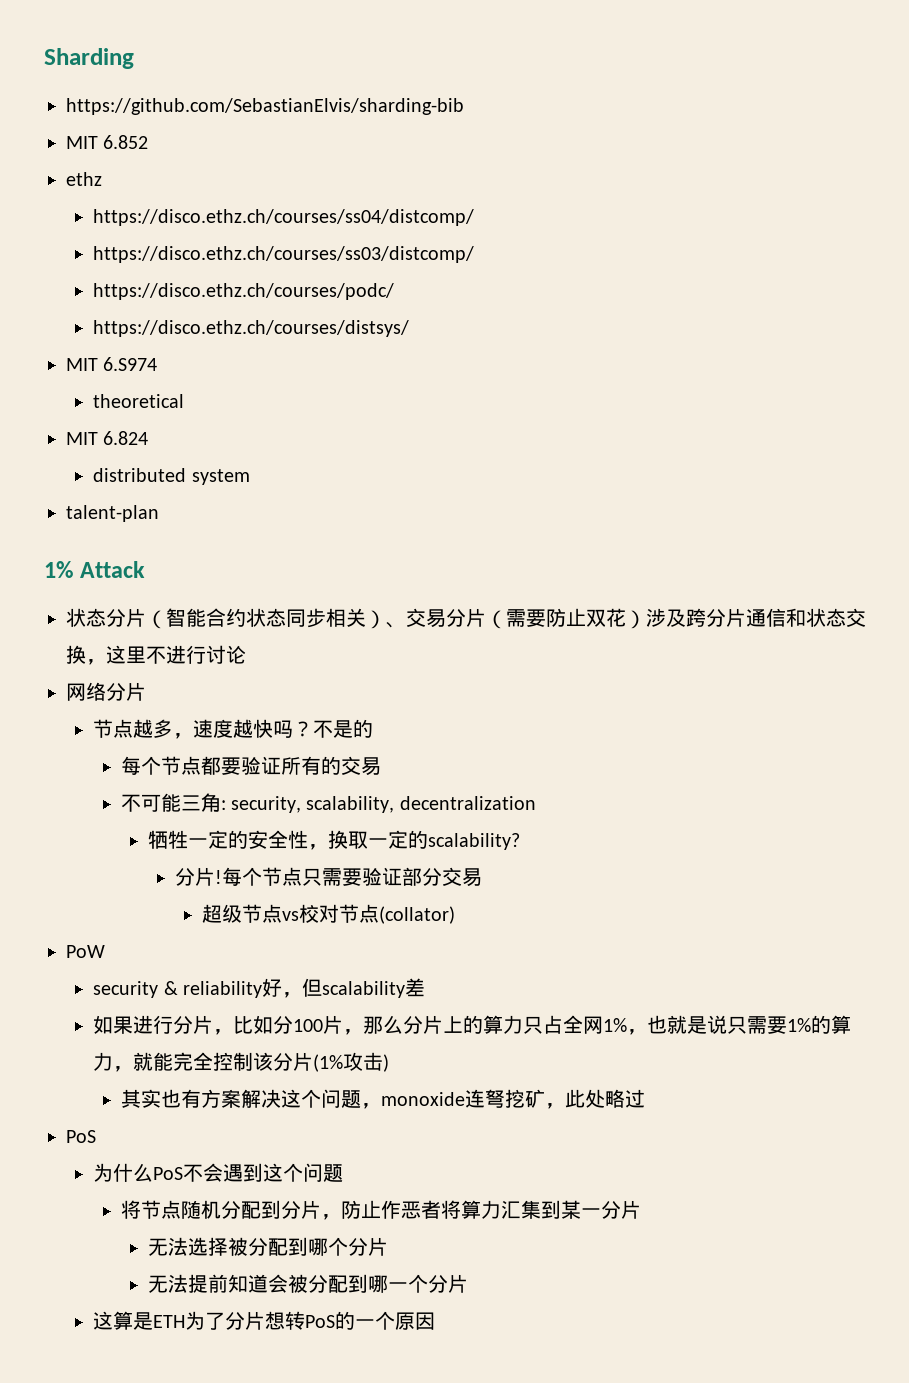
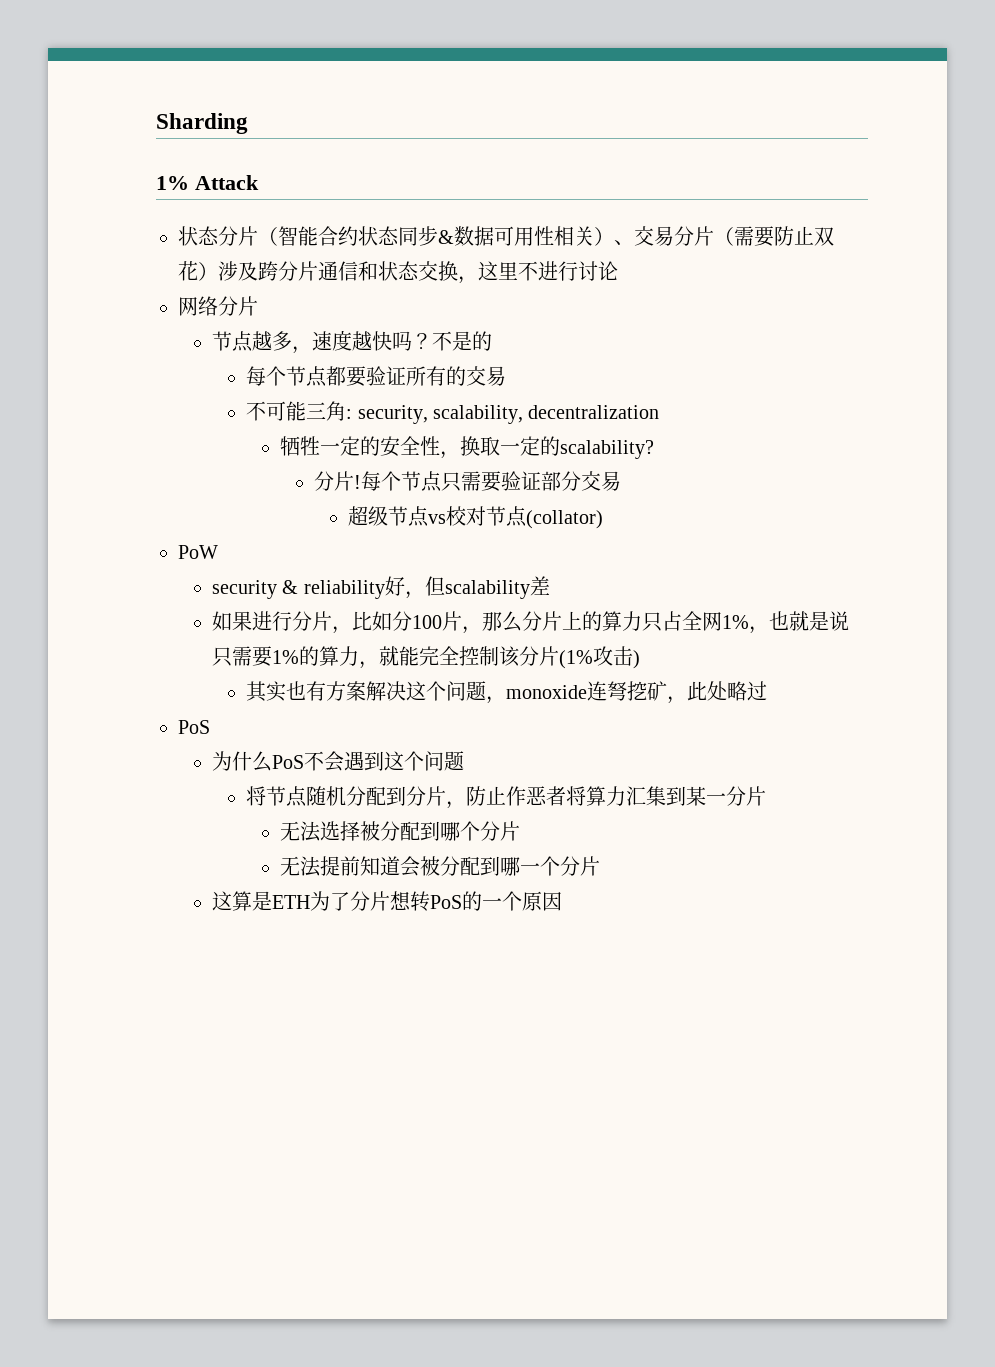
- https://github.com/SebastianElvis/sharding-bib
- MIT 6.852
- ethz
- https://disco.ethz.ch/courses/ss04/distcomp/
- https://disco.ethz.ch/courses/ss03/distcomp/
- https://disco.ethz.ch/courses/podc/
- https://disco.ethz.ch/courses/distsys/
- MIT 6.S974
- theoretical
- MIT 6.824
- distributed system
- talent-plan
- 状态分片（智能合约状态同步相关）、交易分片（需要防止双花）涉及跨分片通信和状态交换，这里不进行讨论
+ 状态分片（智能合约状态同步&数据可用性相关）、交易分片（需要防止双花）涉及跨分片通信和状态交换，这里不进行讨论

